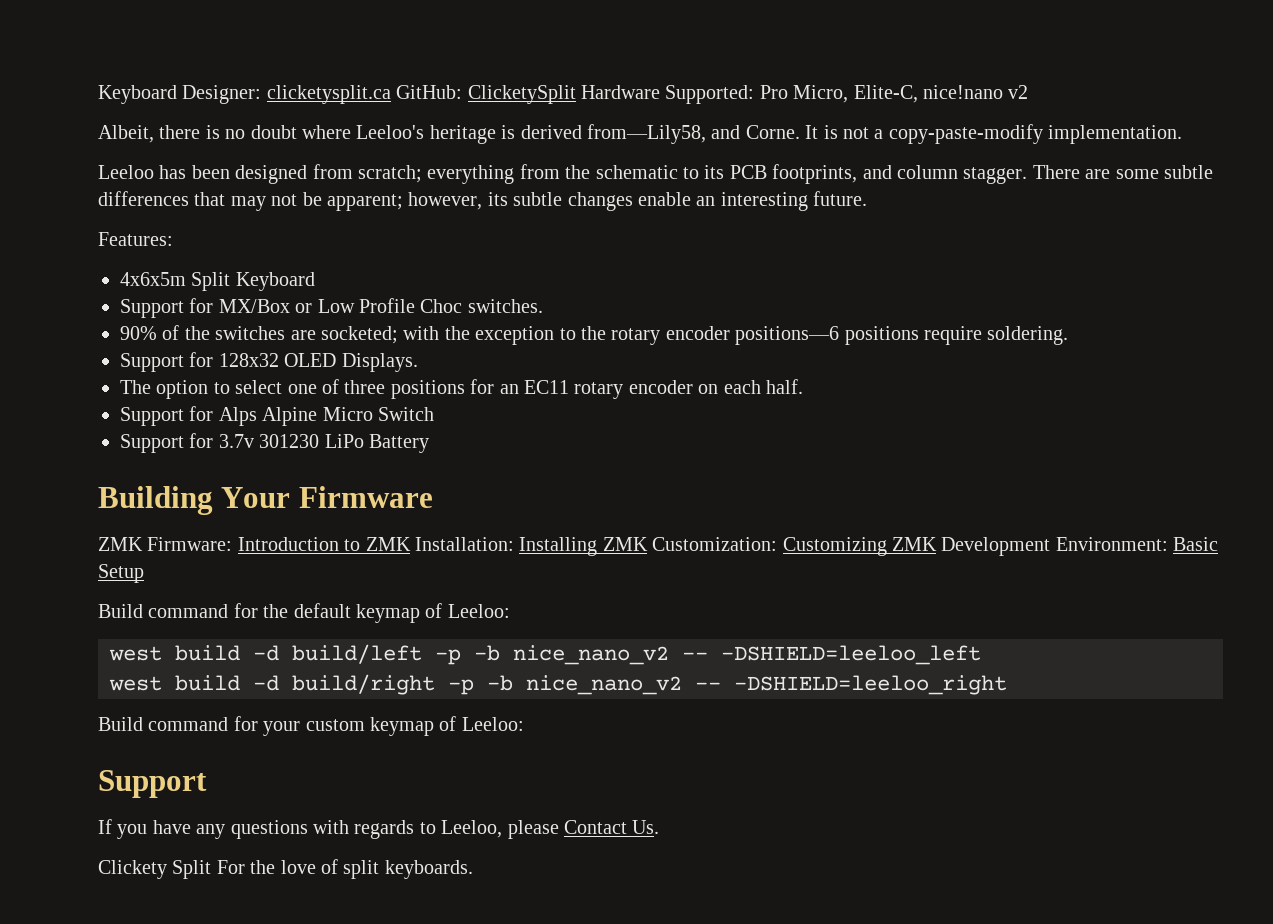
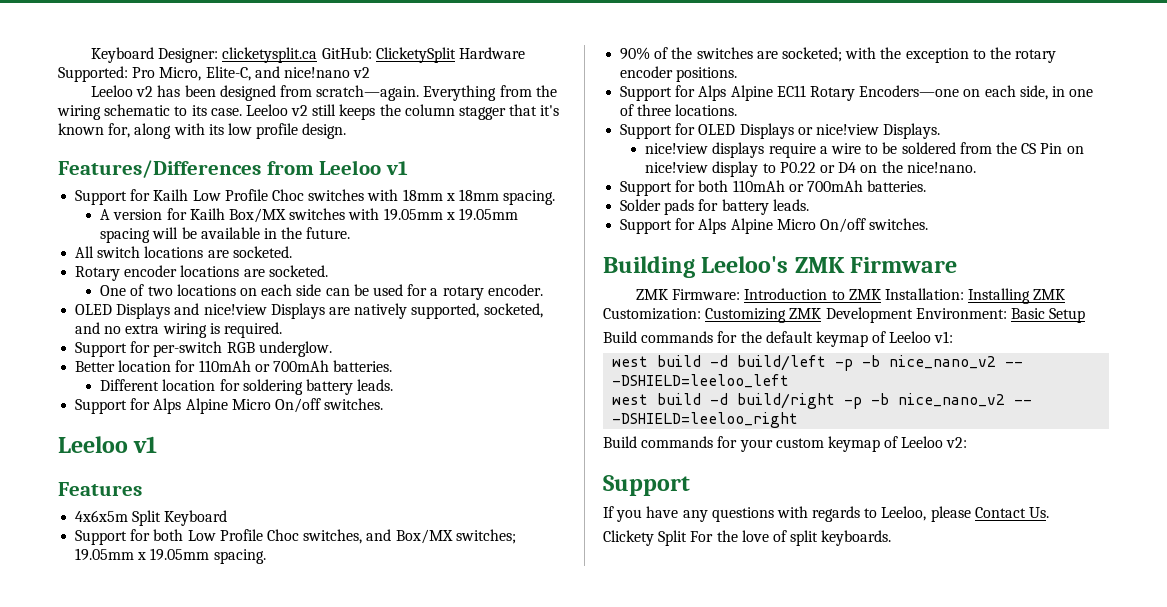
- Keyboard Designer: clicketysplit.ca GitHub: ClicketySplit Hardware Supported: Pro Micro, Elite-C, nice!nano v2
+ Keyboard Designer: clicketysplit.ca GitHub: ClicketySplit Hardware Supported: Pro Micro, Elite-C, and nice!nano v2
- Albeit, there is no doubt where Leeloo's heritage is derived from—Lily58, and Corne. It is not a copy-paste-modify implementation.
- Leeloo has been designed from scratch; everything from the schematic to its PCB footprints, and column stagger. There are some subtle differences that may not be apparent; however, its subtle changes enable an interesting future.
- Features:
+ Leeloo v2 has been designed from scratch—again. Everything from the wiring schematic to its case. Leeloo v2 still keeps the column stagger that it's known for, along with its low profile design.
+ Features/Differences from Leeloo v1
+ Support for Kailh Low Profile Choc switches with 18mm x 18mm spacing.
+ A version for Kailh Box/MX switches with 19.05mm x 19.05mm spacing will be available in the future.
+ All switch locations are socketed.
+ Rotary encoder locations are socketed.
+ One of two locations on each side can be used for a rotary encoder.
+ OLED Displays and nice!view Displays are natively supported, socketed, and no extra wiring is required.
+ Support for per-switch RGB underglow.
+ Better location for 110mAh or 700mAh batteries.
+ Different location for soldering battery leads.
+ Support for Alps Alpine Micro On/off switches.
+ Leeloo v1
+ Features
- Support for MX/Box or Low Profile Choc switches.
+ Support for both Low Profile Choc switches, and Box/MX switches; 19.05mm x 19.05mm spacing.
- 90% of the switches are socketed; with the exception to the rotary encoder positions—6 positions require soldering.
- Support for 128x32 OLED Displays.
- The option to select one of three positions for an EC11 rotary encoder on each half.
- Support for Alps Alpine Micro Switch
- Support for 3.7v 301230 LiPo Battery
+ 90% of the switches are socketed; with the exception to the rotary encoder positions.
+ Support for Alps Alpine EC11 Rotary Encoders—one on each side, in one of three locations.
+ Support for OLED Displays or nice!view Displays.
+ nice!view displays require a wire to be soldered from the CS Pin on nice!view display to P0.22 or D4 on the nice!nano.
+ Support for both 110mAh or 700mAh batteries.
+ Solder pads for battery leads.
+ Support for Alps Alpine Micro On/off switches.
- Building Your Firmware
+ Building Leeloo's ZMK Firmware
- Build command for the default keymap of Leeloo:
+ Build commands for the default keymap of Leeloo v1:
- Build command for your custom keymap of Leeloo:
+ Build commands for your custom keymap of Leeloo v2:

